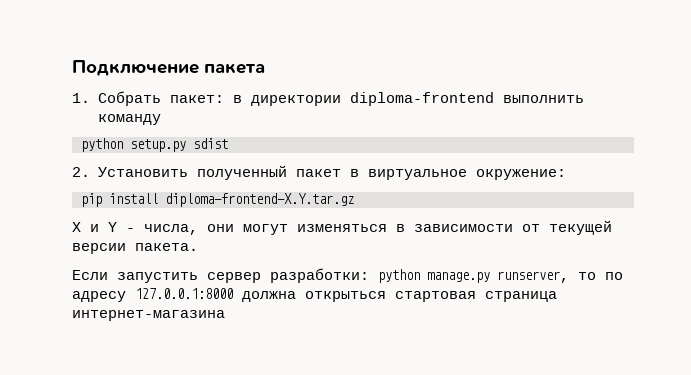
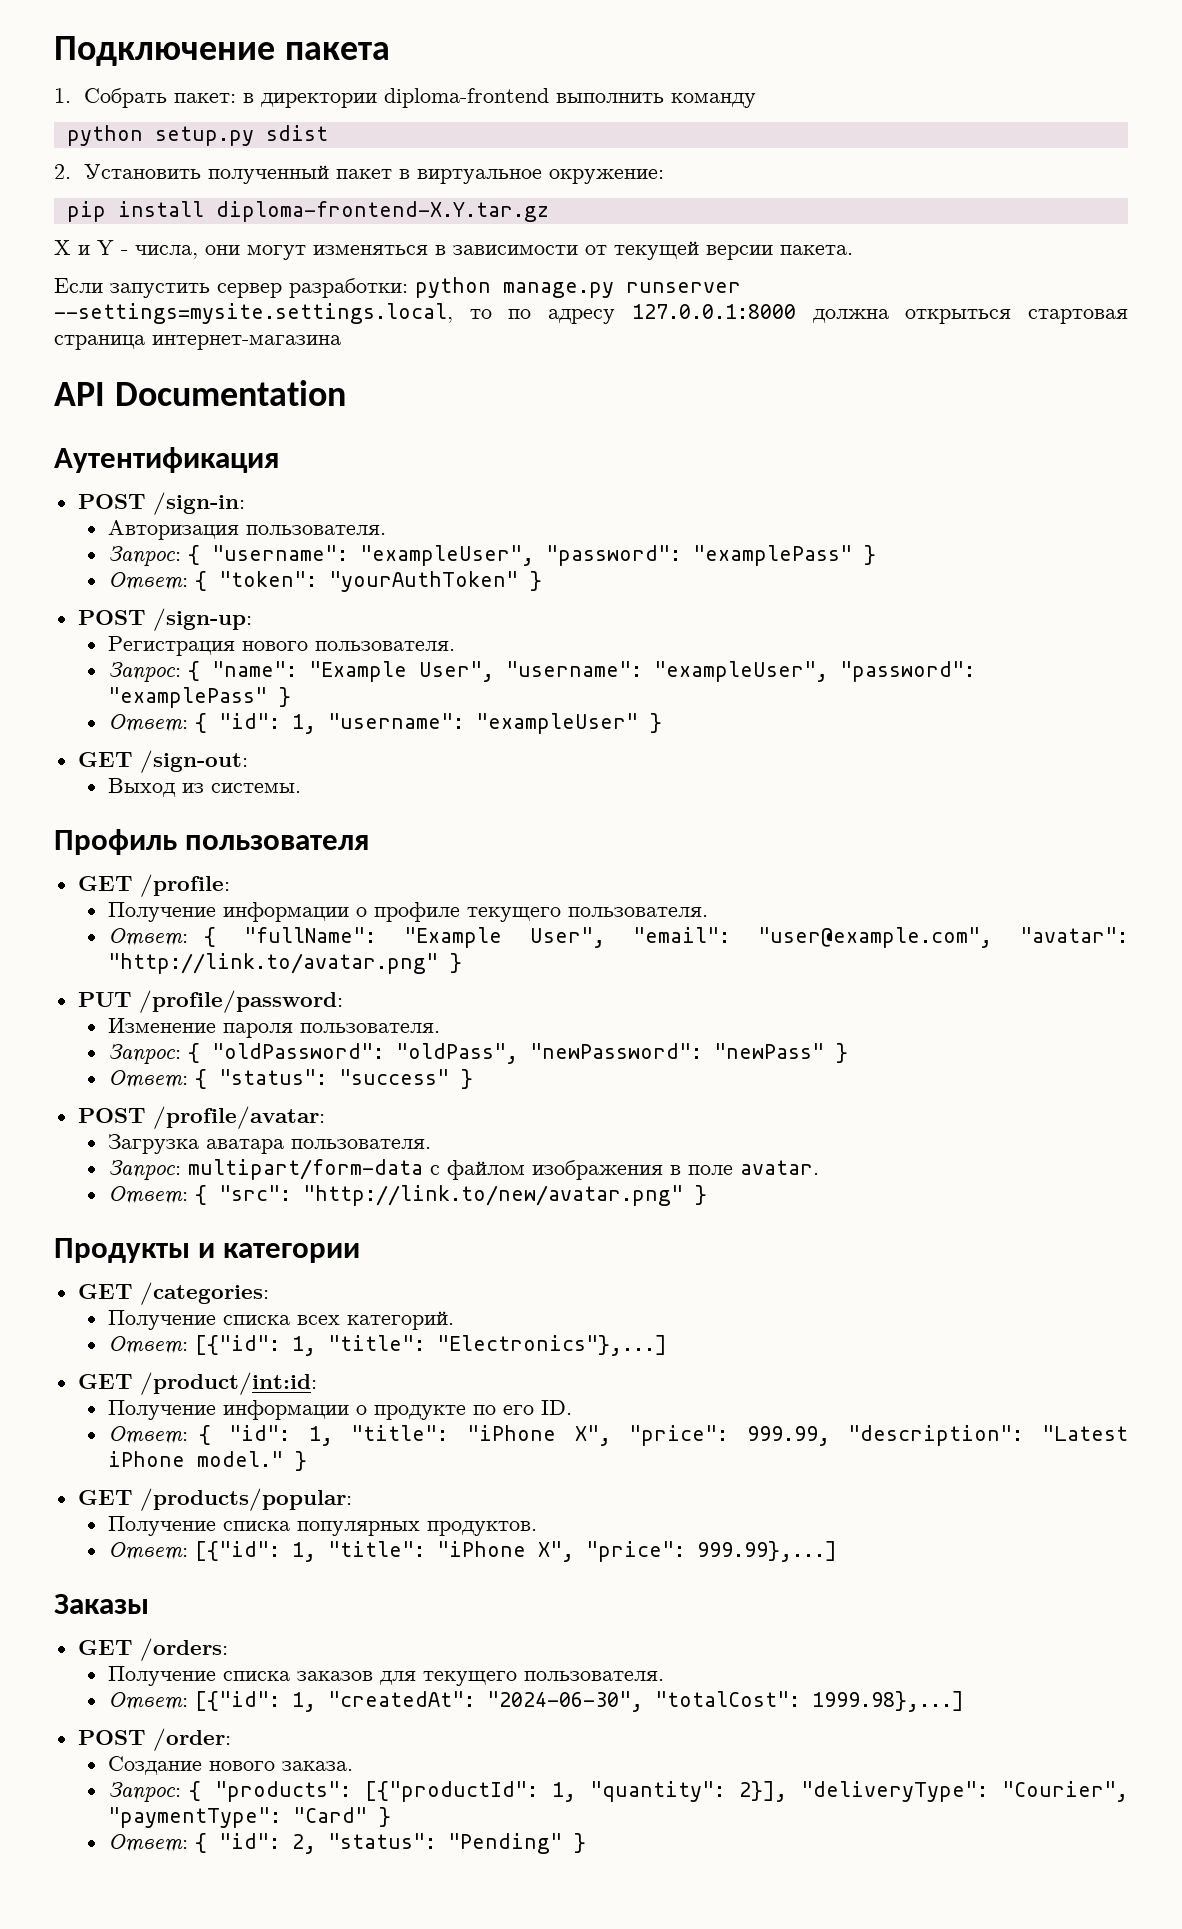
- Если запустить сервер разработки: python manage.py runserver, то по адресу 127.0.0.1:8000 должна открыться стартовая страница интернет-магазина
+ Если запустить сервер разработки: python manage.py runserver --settings=mysite.settings.local, то по адресу 127.0.0.1:8000 должна открыться стартовая страница интернет-магазина
+ API Documentation
+ Аутентификация
+ POST /sign-in:
+ Авторизация пользователя.
+ Запрос: { "username": "exampleUser", "password": "examplePass" }
+ Ответ: { "token": "yourAuthToken" }
+ POST /sign-up:
+ Регистрация нового пользователя.
+ Запрос: { "name": "Example User", "username": "exampleUser", "password": "examplePass" }
+ Ответ: { "id": 1, "username": "exampleUser" }
+ GET /sign-out:
+ Выход из системы.
+ Профиль пользователя
+ GET /profile:
+ Получение информации о профиле текущего пользователя.
+ Ответ: { "fullName": "Example User", "email": "user@example.com", "avatar": "http://link.to/avatar.png" }
+ PUT /profile/password:
+ Изменение пароля пользователя.
+ Запрос: { "oldPassword": "oldPass", "newPassword": "newPass" }
+ Ответ: { "status": "success" }
+ POST /profile/avatar:
+ Загрузка аватара пользователя.
+ Запрос: multipart/form-data с файлом изображения в поле avatar.
+ Ответ: { "src": "http://link.to/new/avatar.png" }
+ Продукты и категории
+ GET /categories:
+ Получение списка всех категорий.
+ Ответ: [{"id": 1, "title": "Electronics"},...]
+ GET /product/int:id:
+ Получение информации о продукте по его ID.
+ Ответ: { "id": 1, "title": "iPhone X", "price": 999.99, "description": "Latest iPhone model." }
+ GET /products/popular:
+ Получение списка популярных продуктов.
+ Ответ: [{"id": 1, "title": "iPhone X", "price": 999.99},...]
+ Заказы
+ GET /orders:
+ Получение списка заказов для текущего пользователя.
+ Ответ: [{"id": 1, "createdAt": "2024-06-30", "totalCost": 1999.98},...]
+ POST /order:
+ Создание нового заказа.
+ Запрос: { "products": [{"productId": 1, "quantity": 2}], "deliveryType": "Courier", "paymentType": "Card" }
+ Ответ: { "id": 2, "status": "Pending" }

